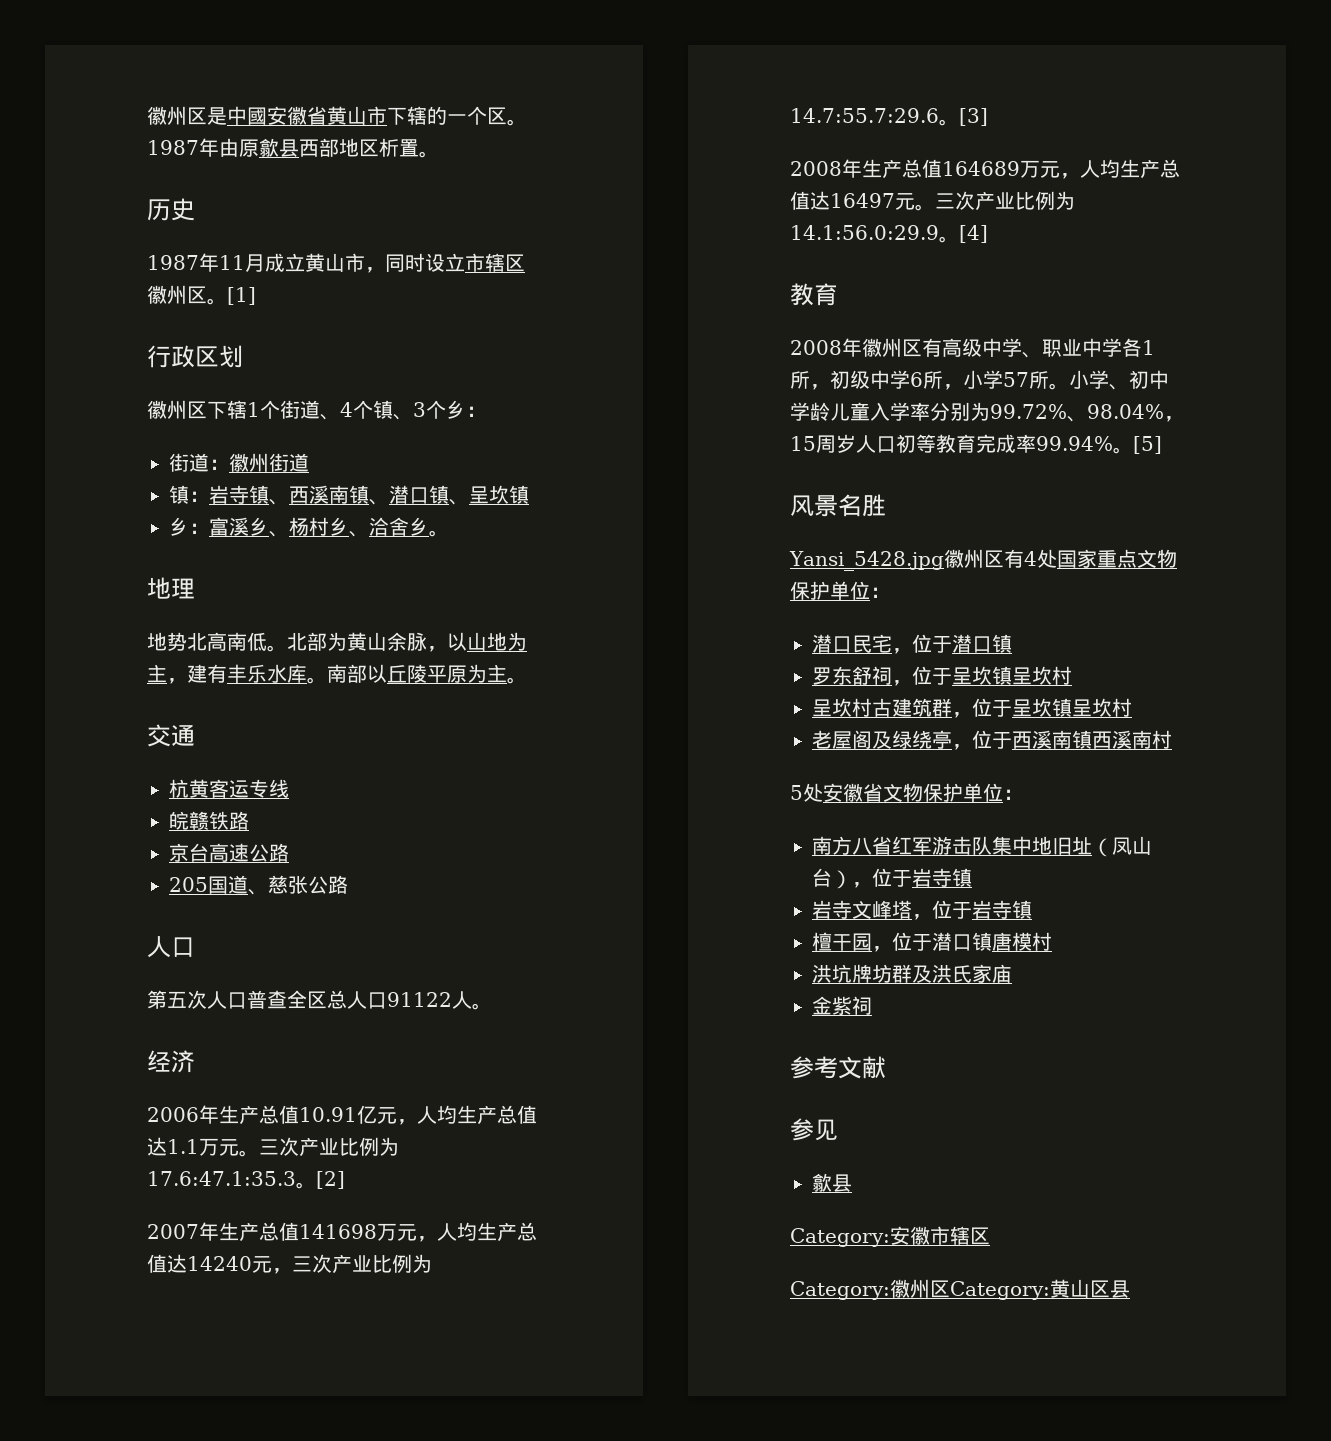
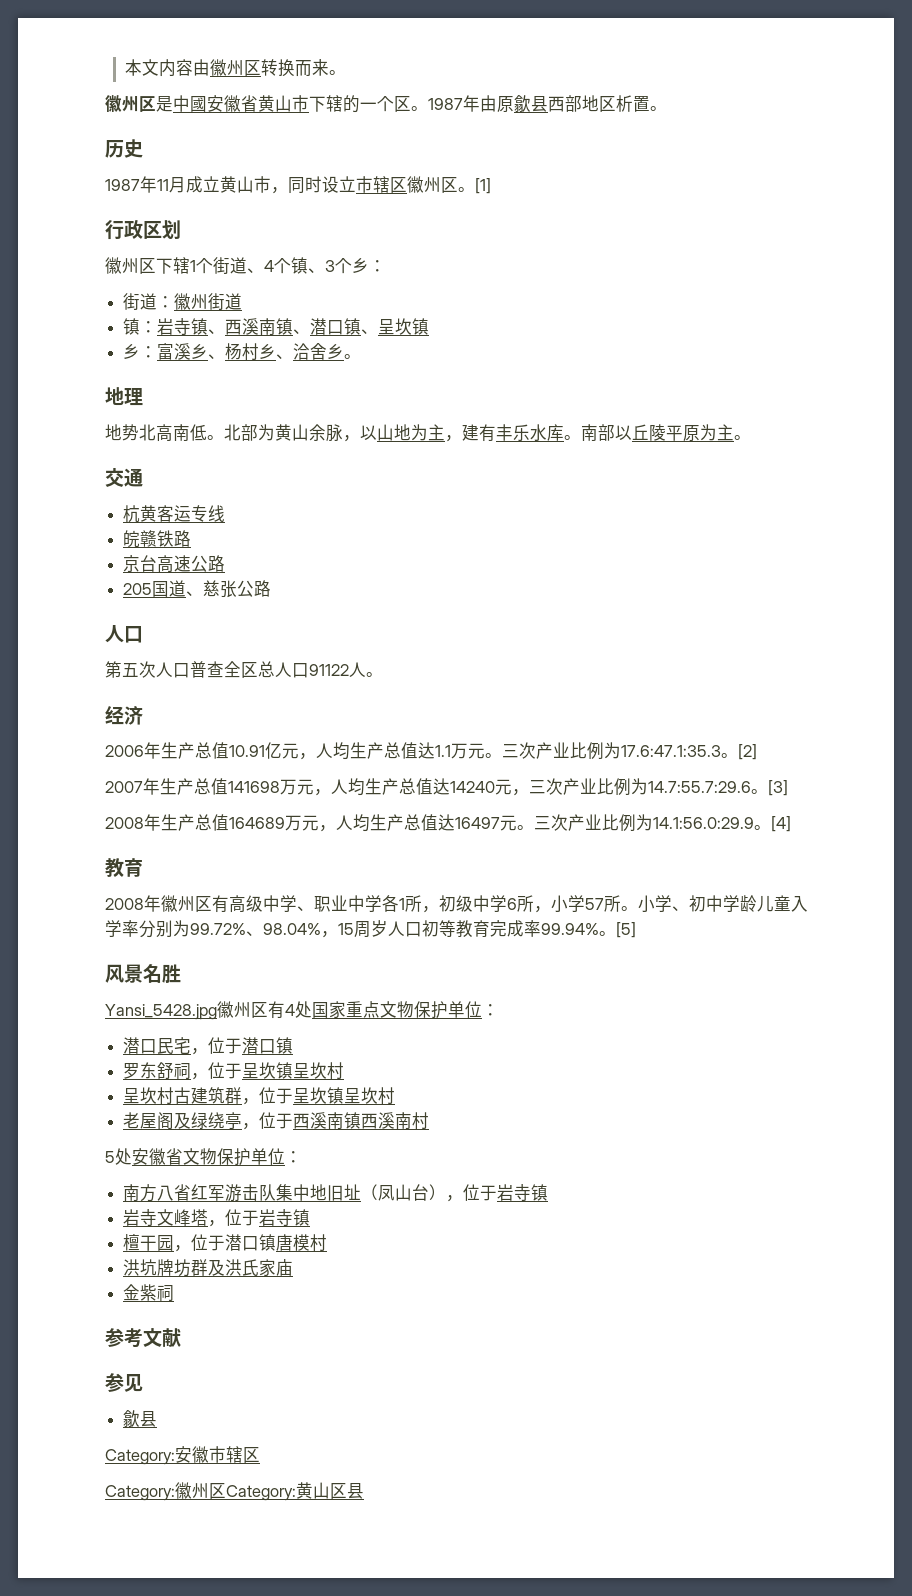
+ 本文内容由徽州区转换而来。

